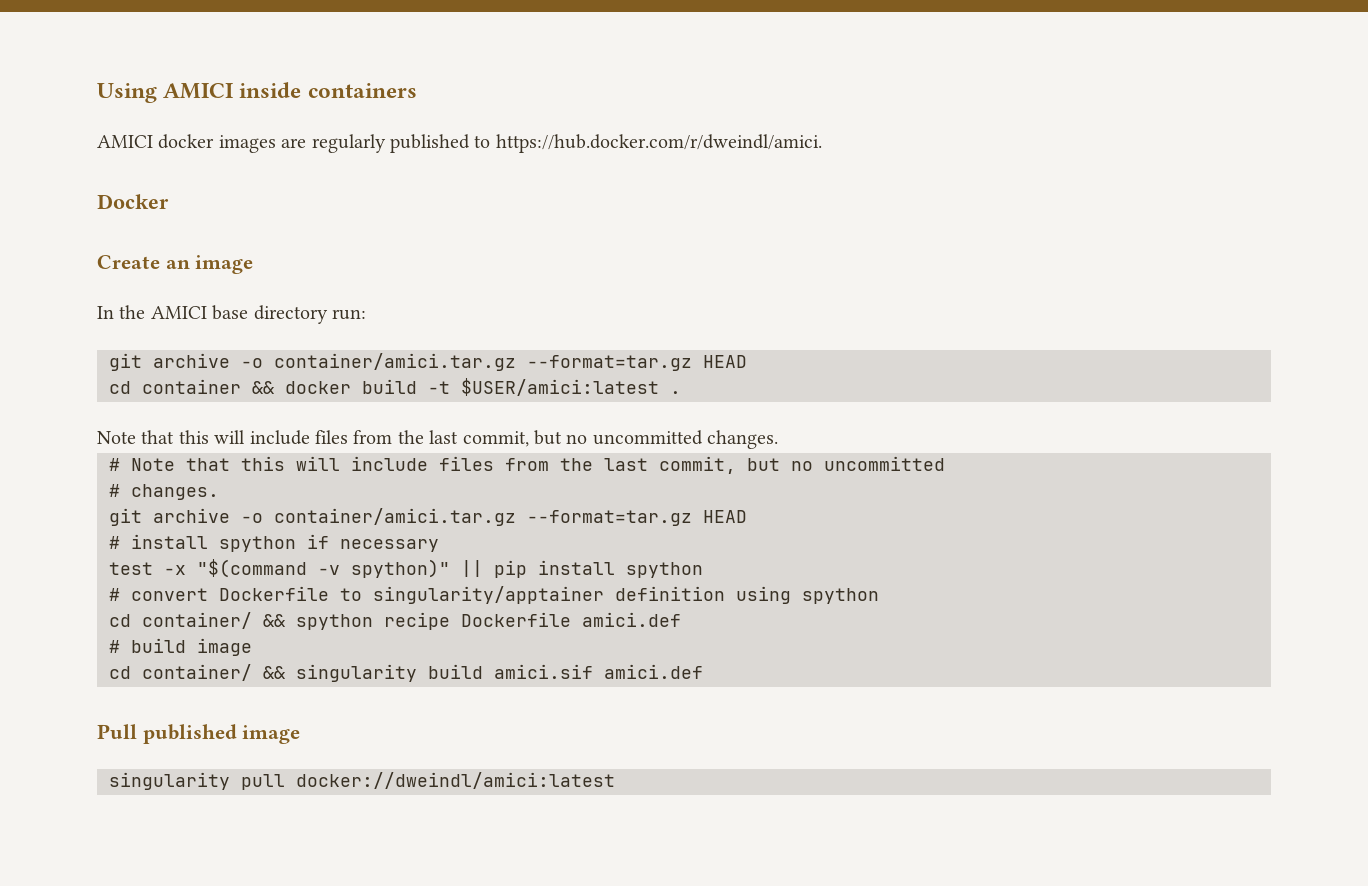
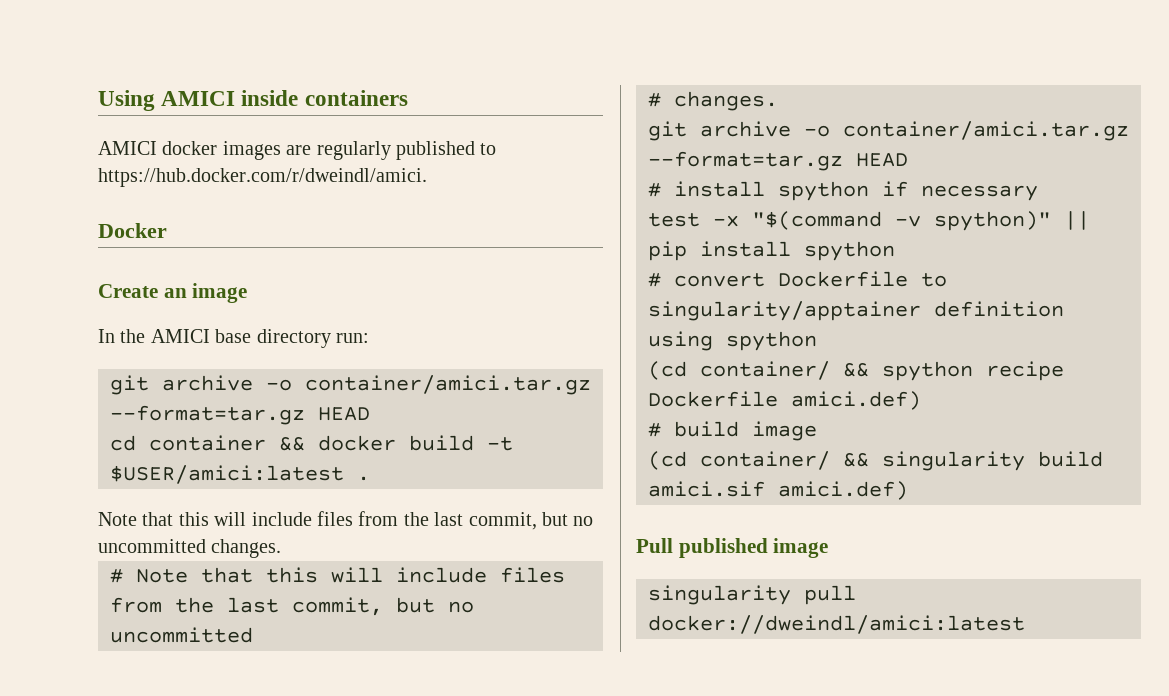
- cd container/ && spython recipe Dockerfile amici.def
+ (cd container/ && spython recipe Dockerfile amici.def)
- cd container/ && singularity build amici.sif amici.def
+ (cd container/ && singularity build amici.sif amici.def)

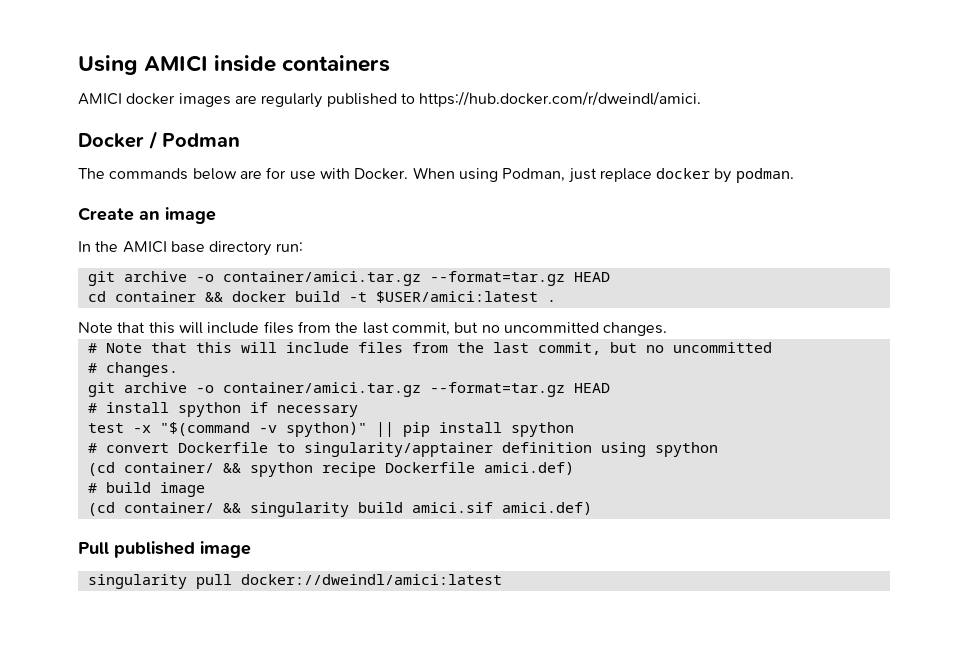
- Docker
+ Docker / Podman
+ The commands below are for use with Docker. When using Podman, just replace docker by podman.

